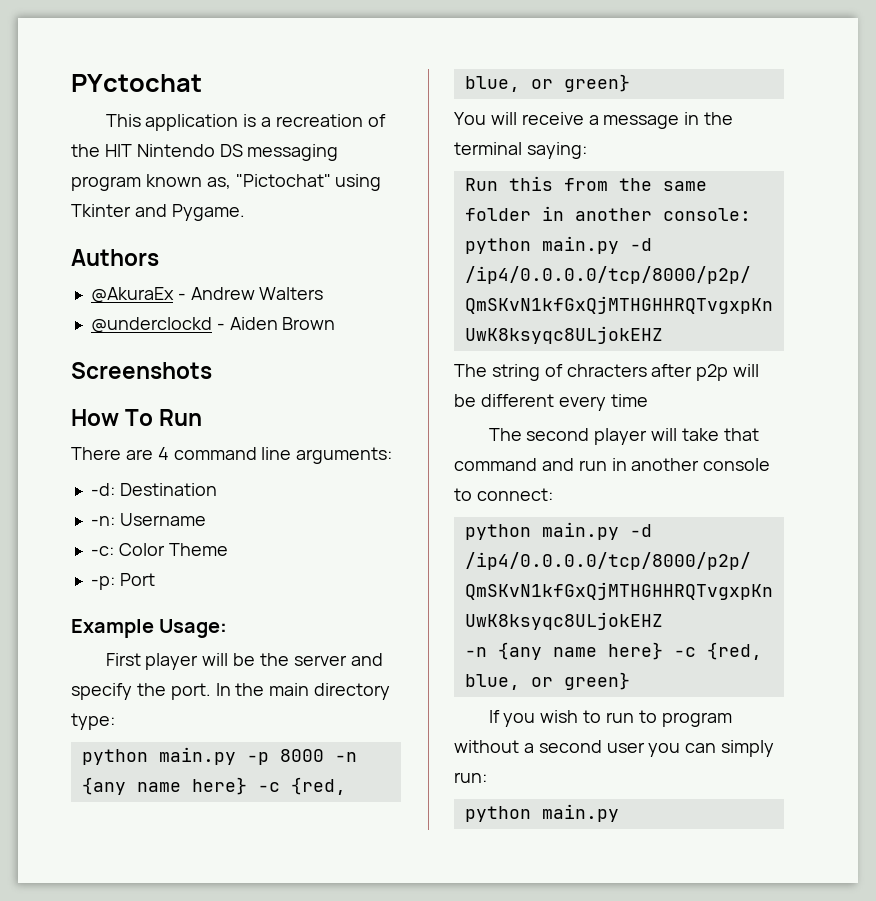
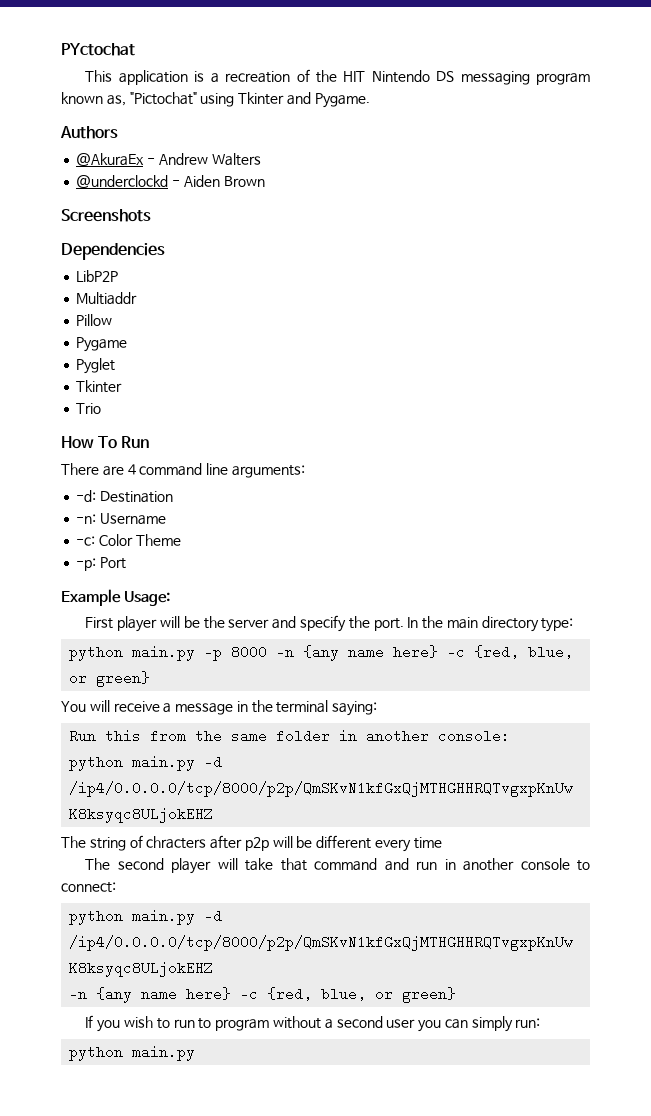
+ Dependencies
+ LibP2P
+ Multiaddr
+ Pillow
+ Pygame
+ Pyglet
+ Tkinter
+ Trio

